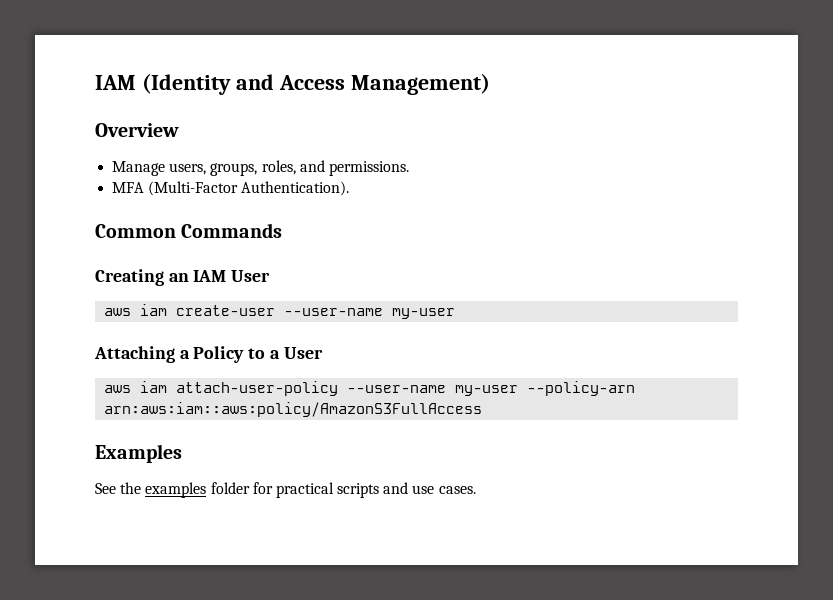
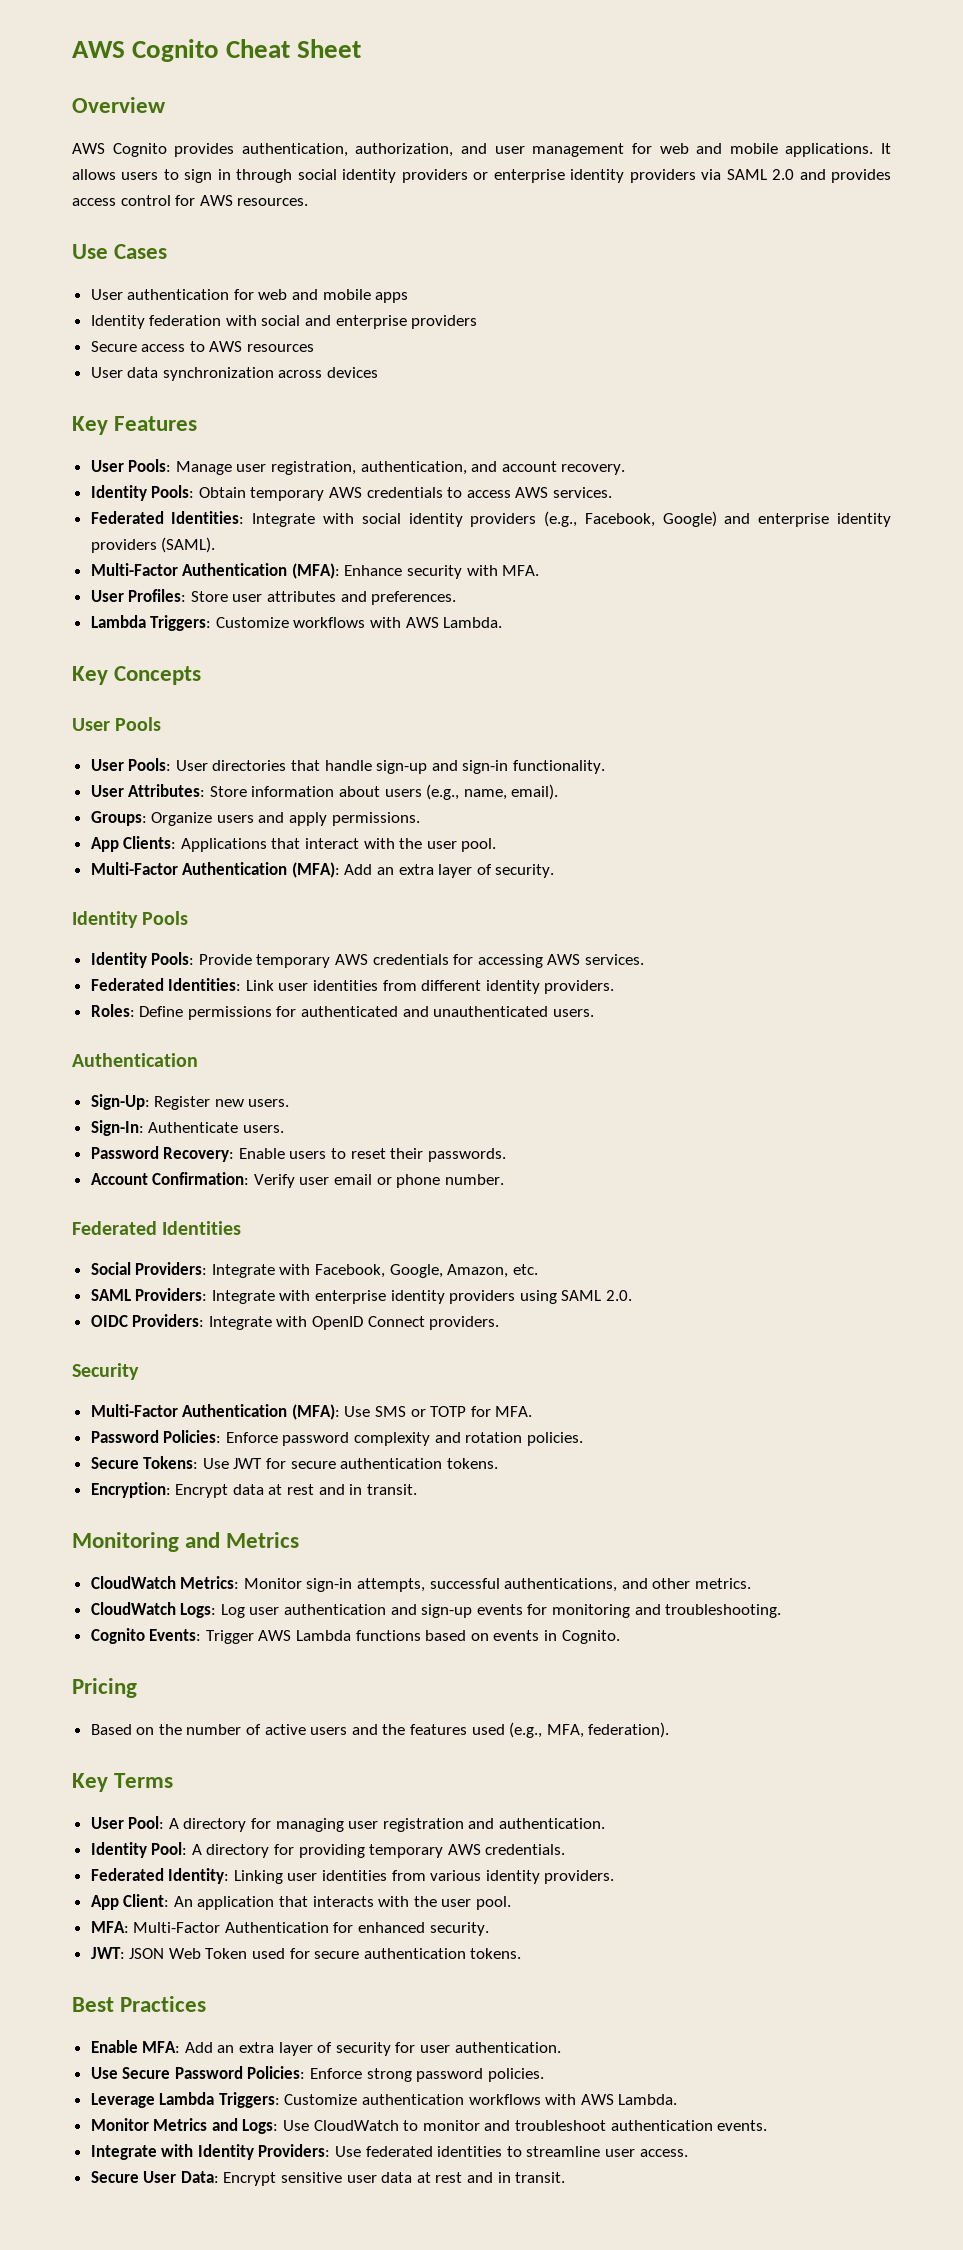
- IAM (Identity and Access Management)
+ AWS Cognito Cheat Sheet
  Overview
- Manage users, groups, roles, and permissions.
- MFA (Multi-Factor Authentication).
- Common Commands
- Creating an IAM User
- aws iam create-user --user-name my-user
- Attaching a Policy to a User
- aws iam attach-user-policy --user-name my-user --policy-arn arn:aws:iam::aws:policy/AmazonS3FullAccess
- Examples
- See the examples folder for practical scripts and use cases.
+ AWS Cognito provides authentication, authorization, and user management for web and mobile applications. It allows users to sign in through social identity providers or enterprise identity providers via SAML 2.0 and provides access control for AWS resources.
+ Use Cases
+ User authentication for web and mobile apps
+ Identity federation with social and enterprise providers
+ Secure access to AWS resources
+ User data synchronization across devices
+ Key Features
+ User Pools: Manage user registration, authentication, and account recovery.
+ Identity Pools: Obtain temporary AWS credentials to access AWS services.
+ Federated Identities: Integrate with social identity providers (e.g., Facebook, Google) and enterprise identity providers (SAML).
+ Multi-Factor Authentication (MFA): Enhance security with MFA.
+ User Profiles: Store user attributes and preferences.
+ Lambda Triggers: Customize workflows with AWS Lambda.
+ Key Concepts
+ User Pools
+ User Pools: User directories that handle sign-up and sign-in functionality.
+ User Attributes: Store information about users (e.g., name, email).
+ Groups: Organize users and apply permissions.
+ App Clients: Applications that interact with the user pool.
+ Multi-Factor Authentication (MFA): Add an extra layer of security.
+ Identity Pools
+ Identity Pools: Provide temporary AWS credentials for accessing AWS services.
+ Federated Identities: Link user identities from different identity providers.
+ Roles: Define permissions for authenticated and unauthenticated users.
+ Authentication
+ Sign-Up: Register new users.
+ Sign-In: Authenticate users.
+ Password Recovery: Enable users to reset their passwords.
+ Account Confirmation: Verify user email or phone number.
+ Federated Identities
+ Social Providers: Integrate with Facebook, Google, Amazon, etc.
+ SAML Providers: Integrate with enterprise identity providers using SAML 2.0.
+ OIDC Providers: Integrate with OpenID Connect providers.
+ Security
+ Multi-Factor Authentication (MFA): Use SMS or TOTP for MFA.
+ Password Policies: Enforce password complexity and rotation policies.
+ Secure Tokens: Use JWT for secure authentication tokens.
+ Encryption: Encrypt data at rest and in transit.
+ Monitoring and Metrics
+ CloudWatch Metrics: Monitor sign-in attempts, successful authentications, and other metrics.
+ CloudWatch Logs: Log user authentication and sign-up events for monitoring and troubleshooting.
+ Cognito Events: Trigger AWS Lambda functions based on events in Cognito.
+ Pricing
+ Based on the number of active users and the features used (e.g., MFA, federation).
+ Key Terms
+ User Pool: A directory for managing user registration and authentication.
+ Identity Pool: A directory for providing temporary AWS credentials.
+ Federated Identity: Linking user identities from various identity providers.
+ App Client: An application that interacts with the user pool.
+ MFA: Multi-Factor Authentication for enhanced security.
+ JWT: JSON Web Token used for secure authentication tokens.
+ Best Practices
+ Enable MFA: Add an extra layer of security for user authentication.
+ Use Secure Password Policies: Enforce strong password policies.
+ Leverage Lambda Triggers: Customize authentication workflows with AWS Lambda.
+ Monitor Metrics and Logs: Use CloudWatch to monitor and troubleshoot authentication events.
+ Integrate with Identity Providers: Use federated identities to streamline user access.
+ Secure User Data: Encrypt sensitive user data at rest and in transit.

